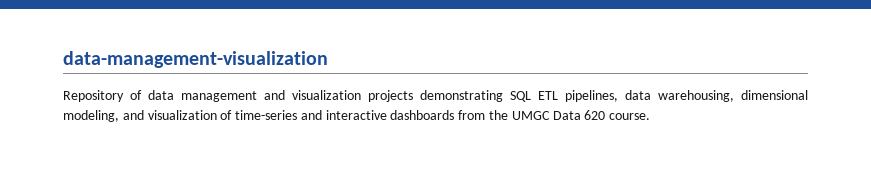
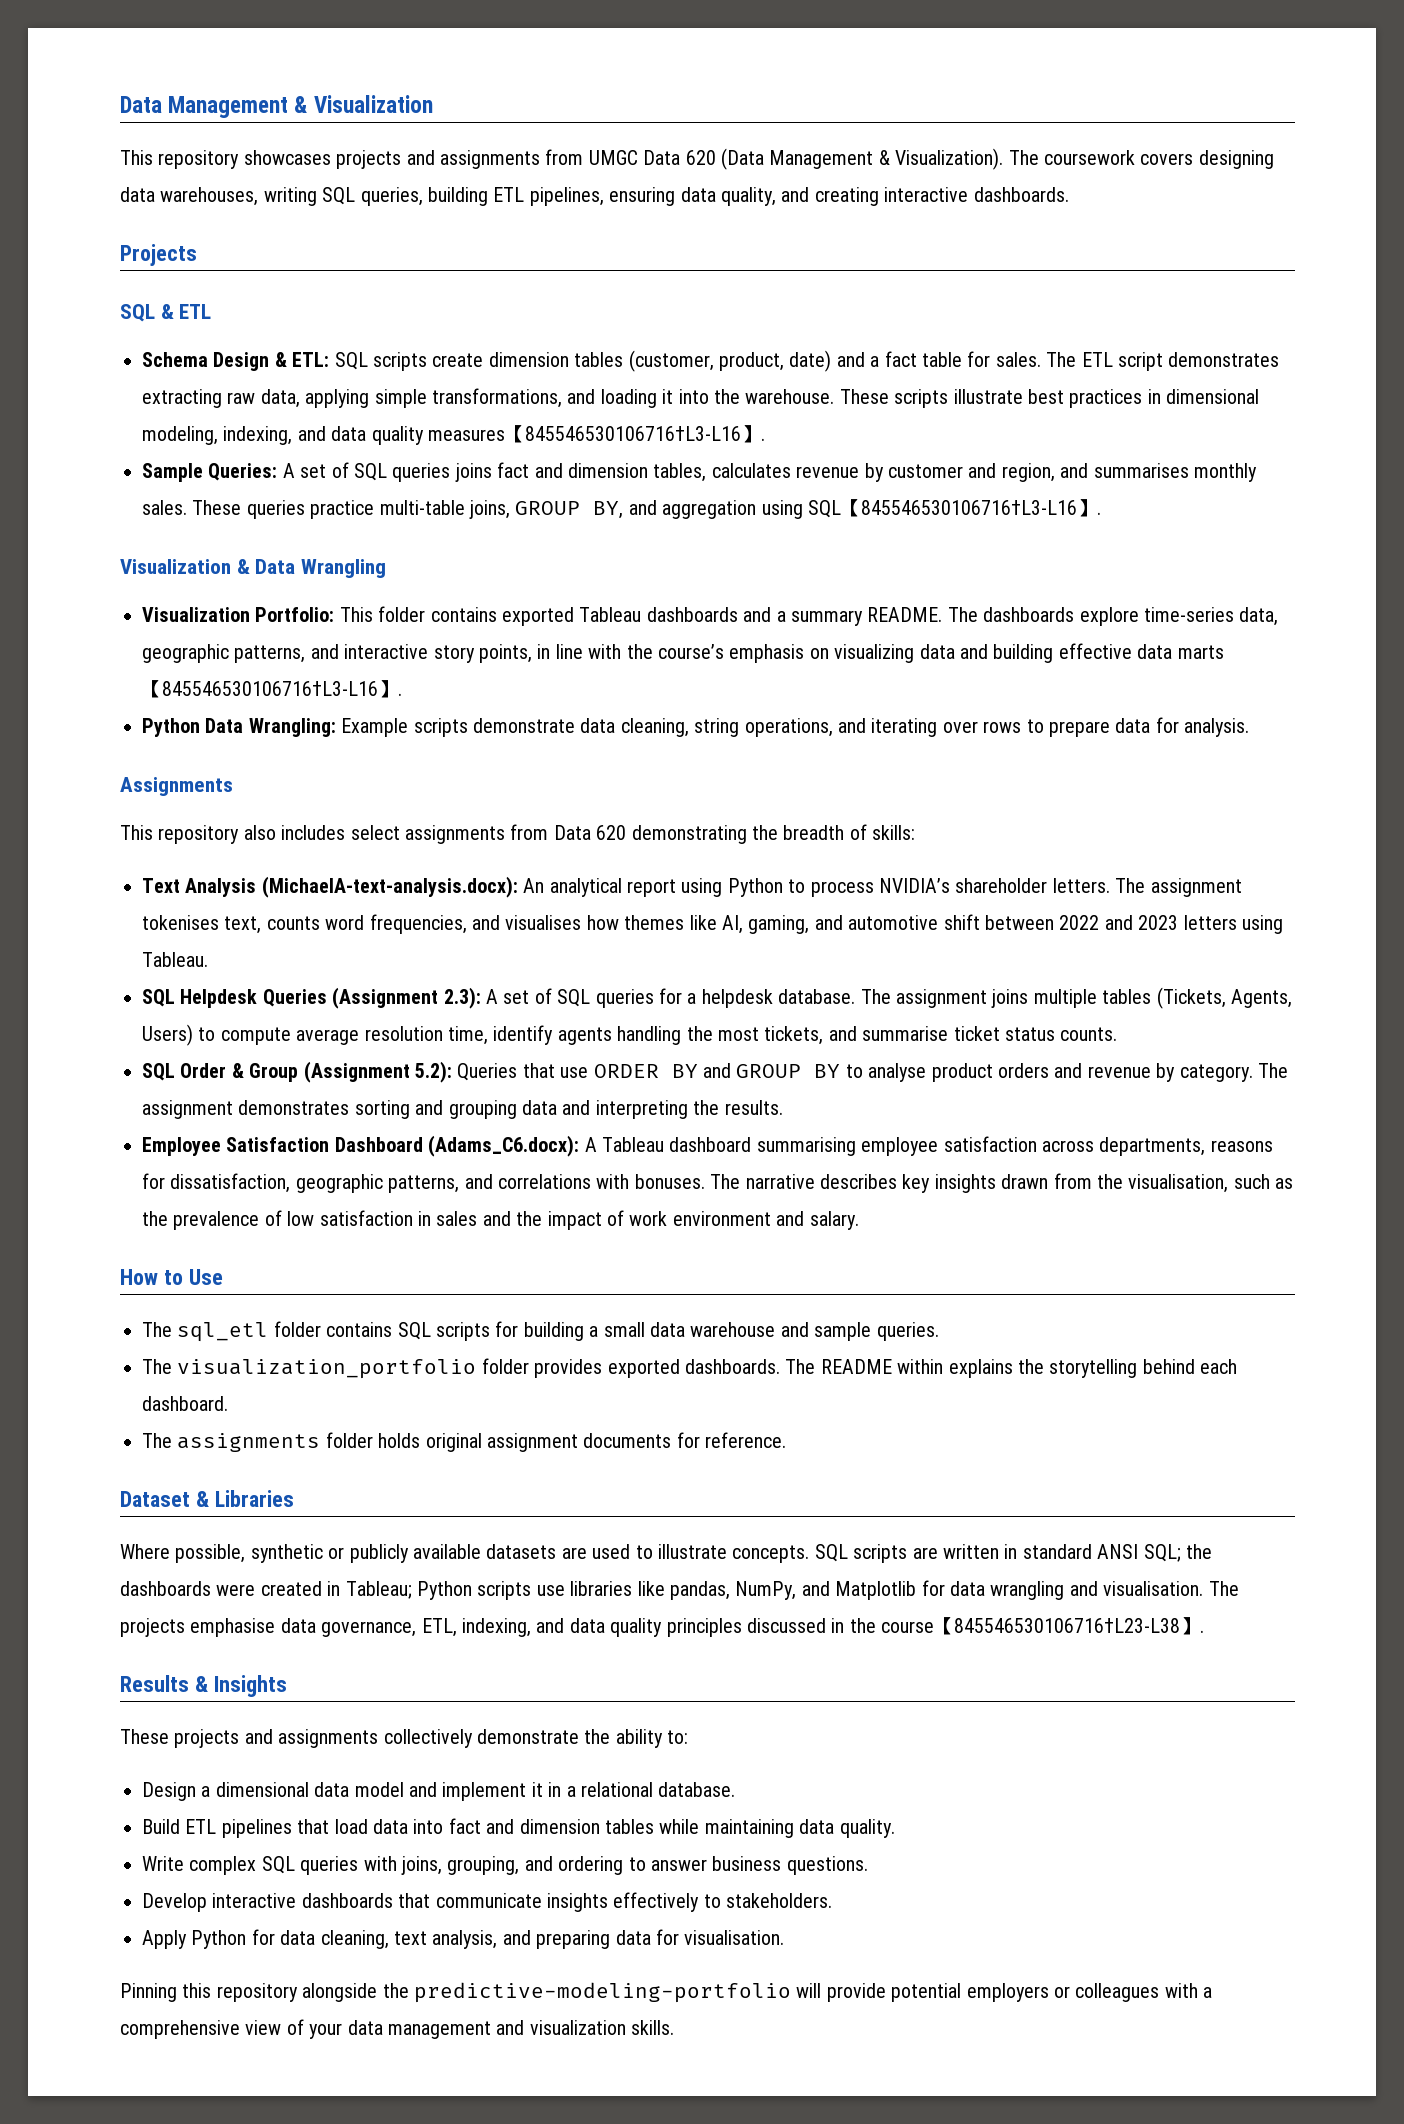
- data-management-visualization
- Repository of data management and visualization projects demonstrating SQL ETL pipelines, data warehousing, dimensional modeling, and visualization of time-series and interactive dashboards from the UMGC Data 620 course.
+ Data Management & Visualization
+ This repository showcases projects and assignments from UMGC Data 620 (Data Management & Visualization). The coursework covers designing data warehouses, writing SQL queries, building ETL pipelines, ensuring data quality, and creating interactive dashboards.
+ Projects
+ SQL & ETL
+ Schema Design & ETL: SQL scripts create dimension tables (customer, product, date) and a fact table for sales. The ETL script demonstrates extracting raw data, applying simple transformations, and loading it into the warehouse. These scripts illustrate best practices in dimensional modeling, indexing, and data quality measures【845546530106716†L3-L16】.
+ Sample Queries: A set of SQL queries joins fact and dimension tables, calculates revenue by customer and region, and summarises monthly sales. These queries practice multi‑table joins, GROUP BY, and aggregation using SQL【845546530106716†L3-L16】.
+ Visualization & Data Wrangling
+ Visualization Portfolio: This folder contains exported Tableau dashboards and a summary README. The dashboards explore time‑series data, geographic patterns, and interactive story points, in line with the course’s emphasis on visualizing data and building effective data marts【845546530106716†L3-L16】.
+ Python Data Wrangling: Example scripts demonstrate data cleaning, string operations, and iterating over rows to prepare data for analysis.
+ Assignments
+ This repository also includes select assignments from Data 620 demonstrating the breadth of skills:
+ Text Analysis (MichaelA‑text‑analysis.docx): An analytical report using Python to process NVIDIA’s shareholder letters. The assignment tokenises text, counts word frequencies, and visualises how themes like AI, gaming, and automotive shift between 2022 and 2023 letters using Tableau.
+ SQL Helpdesk Queries (Assignment 2.3): A set of SQL queries for a helpdesk database. The assignment joins multiple tables (Tickets, Agents, Users) to compute average resolution time, identify agents handling the most tickets, and summarise ticket status counts.
+ SQL Order & Group (Assignment 5.2): Queries that use ORDER BY and GROUP BY to analyse product orders and revenue by category. The assignment demonstrates sorting and grouping data and interpreting the results.
+ Employee Satisfaction Dashboard (Adams_C6.docx): A Tableau dashboard summarising employee satisfaction across departments, reasons for dissatisfaction, geographic patterns, and correlations with bonuses. The narrative describes key insights drawn from the visualisation, such as the prevalence of low satisfaction in sales and the impact of work environment and salary.
+ How to Use
+ The sql_etl folder contains SQL scripts for building a small data warehouse and sample queries.
+ The visualization_portfolio folder provides exported dashboards. The README within explains the storytelling behind each dashboard.
+ The assignments folder holds original assignment documents for reference.
+ Dataset & Libraries
+ Where possible, synthetic or publicly available datasets are used to illustrate concepts. SQL scripts are written in standard ANSI SQL; the dashboards were created in Tableau; Python scripts use libraries like pandas, NumPy, and Matplotlib for data wrangling and visualisation. The projects emphasise data governance, ETL, indexing, and data quality principles discussed in the course【845546530106716†L23-L38】.
+ Results & Insights
+ These projects and assignments collectively demonstrate the ability to:
+ Design a dimensional data model and implement it in a relational database.
+ Build ETL pipelines that load data into fact and dimension tables while maintaining data quality.
+ Write complex SQL queries with joins, grouping, and ordering to answer business questions.
+ Develop interactive dashboards that communicate insights effectively to stakeholders.
+ Apply Python for data cleaning, text analysis, and preparing data for visualisation.
+ Pinning this repository alongside the predictive-modeling-portfolio will provide potential employers or colleagues with a comprehensive view of your data management and visualization skills.

